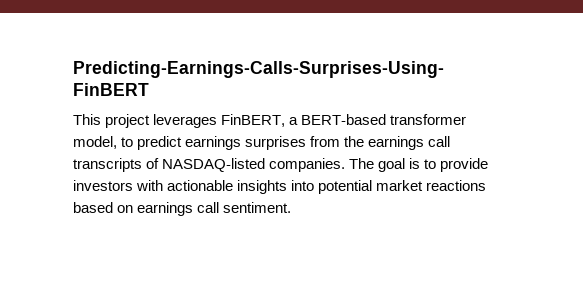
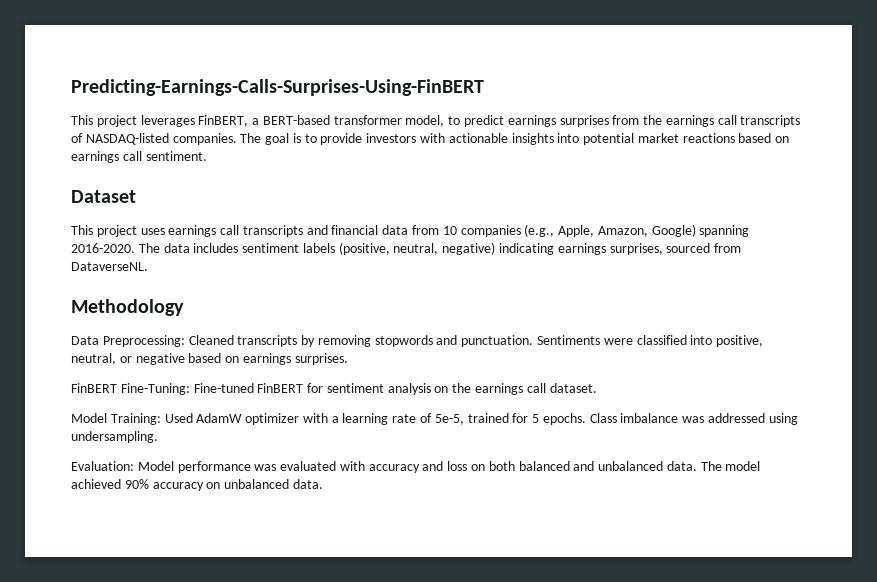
+ Dataset
+ This project uses earnings call transcripts and financial data from 10 companies (e.g., Apple, Amazon, Google) spanning 2016-2020. The data includes sentiment labels (positive, neutral, negative) indicating earnings surprises, sourced from DataverseNL.
+ Methodology
+ Data Preprocessing: Cleaned transcripts by removing stopwords and punctuation. Sentiments were classified into positive, neutral, or negative based on earnings surprises.
+ FinBERT Fine-Tuning: Fine-tuned FinBERT for sentiment analysis on the earnings call dataset.
+ Model Training: Used AdamW optimizer with a learning rate of 5e-5, trained for 5 epochs. Class imbalance was addressed using undersampling.
+ Evaluation: Model performance was evaluated with accuracy and loss on both balanced and unbalanced data. The model achieved 90% accuracy on unbalanced data.

